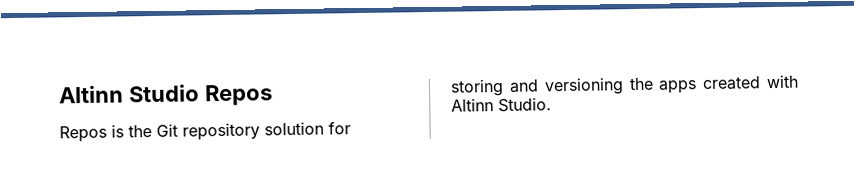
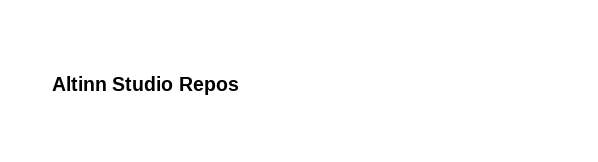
- Repos is the Git repository solution for storing and versioning the apps created with Altinn Studio.

